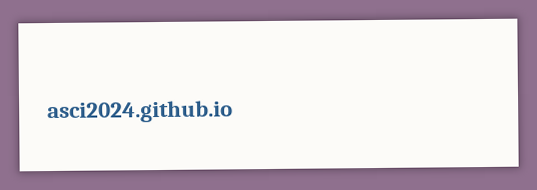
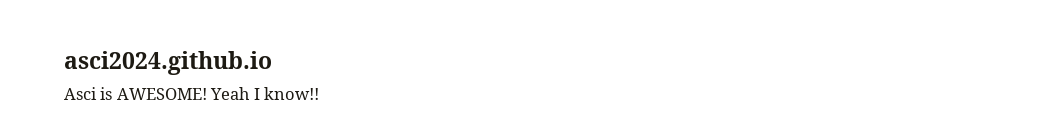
+ Asci is AWESOME! Yeah I know!!

